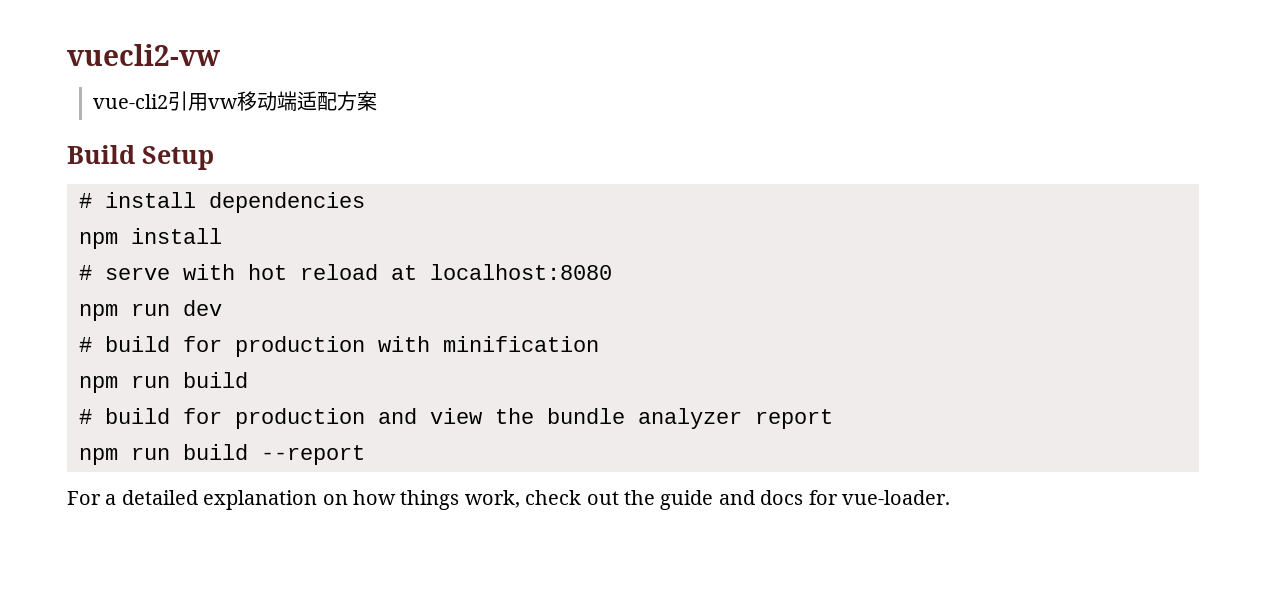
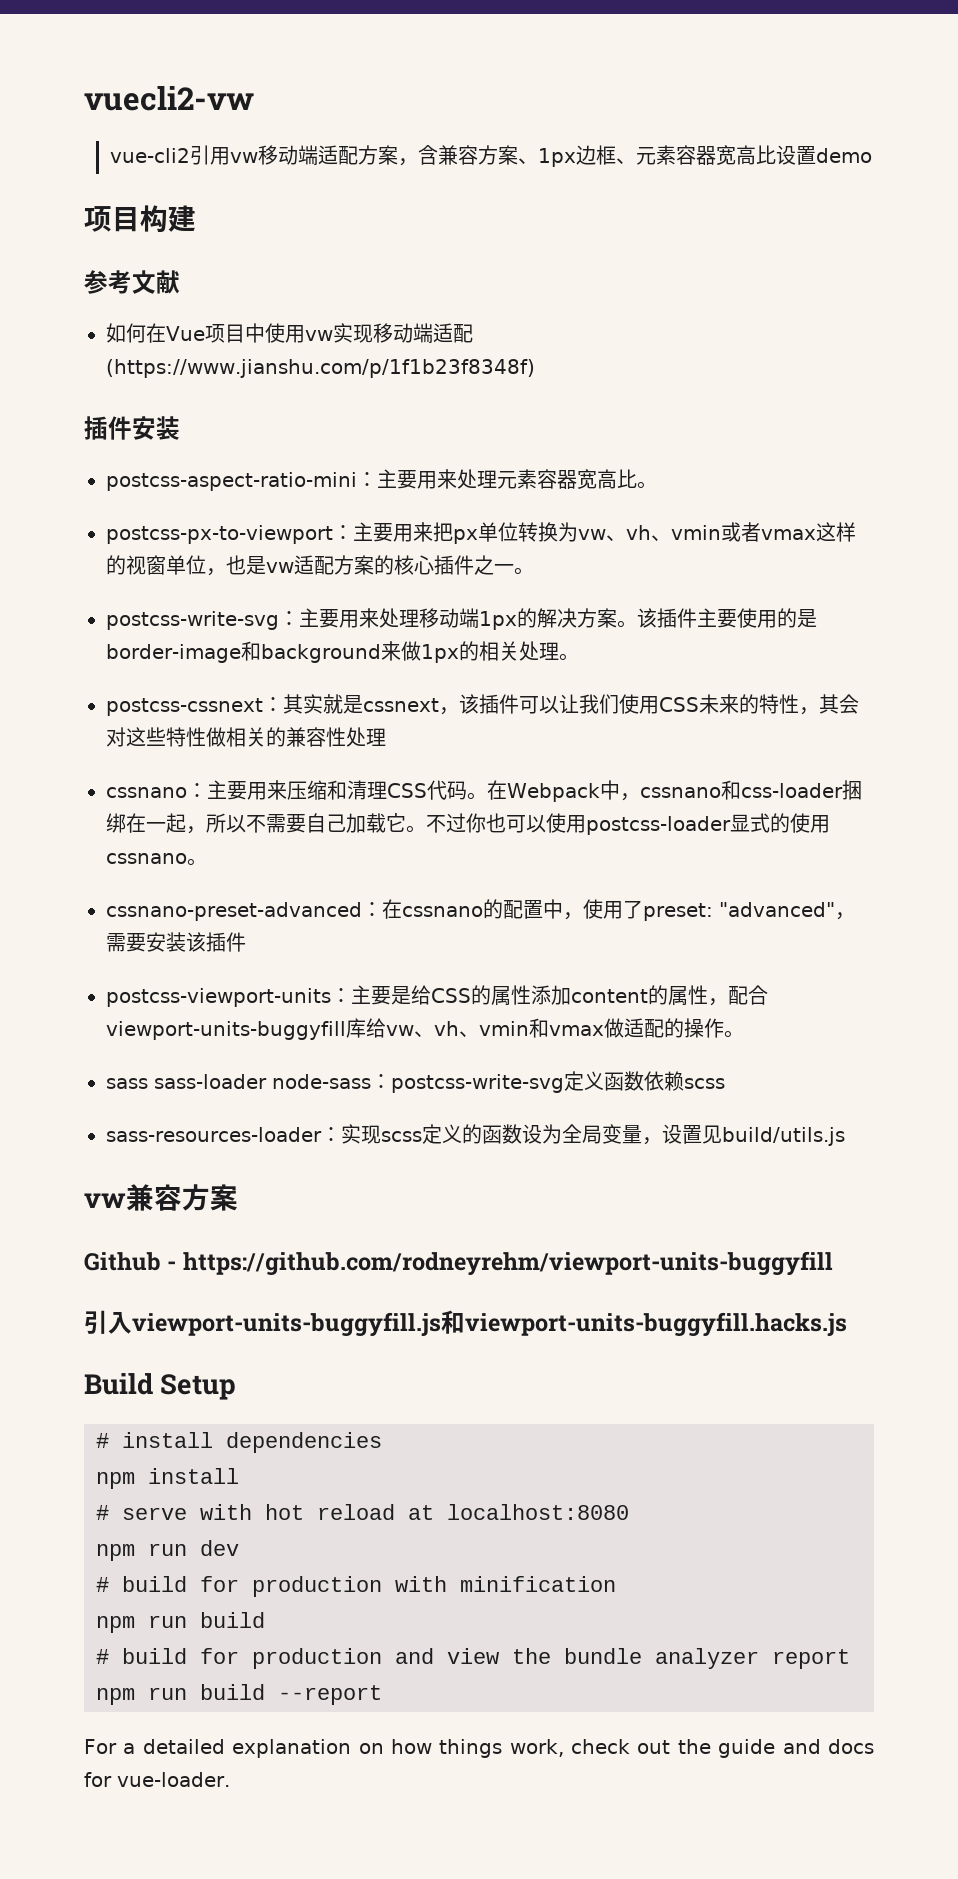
- vue-cli2引用vw移动端适配方案
+ vue-cli2引用vw移动端适配方案，含兼容方案、1px边框、元素容器宽高比设置demo
+ 项目构建
+ 参考文献
+ 如何在Vue项目中使用vw实现移动端适配(https://www.jianshu.com/p/1f1b23f8348f)
+ 插件安装
+ postcss-aspect-ratio-mini：主要用来处理元素容器宽高比。
+ postcss-px-to-viewport：主要用来把px单位转换为vw、vh、vmin或者vmax这样的视窗单位，也是vw适配方案的核心插件之一。
+ postcss-write-svg：主要用来处理移动端1px的解决方案。该插件主要使用的是border-image和background来做1px的相关处理。
+ postcss-cssnext：其实就是cssnext，该插件可以让我们使用CSS未来的特性，其会对这些特性做相关的兼容性处理
+ cssnano：主要用来压缩和清理CSS代码。在Webpack中，cssnano和css-loader捆绑在一起，所以不需要自己加载它。不过你也可以使用postcss-loader显式的使用cssnano。
+ cssnano-preset-advanced：在cssnano的配置中，使用了preset: "advanced"，需要安装该插件
+ postcss-viewport-units：主要是给CSS的属性添加content的属性，配合viewport-units-buggyfill库给vw、vh、vmin和vmax做适配的操作。
+ sass sass-loader node-sass：postcss-write-svg定义函数依赖scss
+ sass-resources-loader：实现scss定义的函数设为全局变量，设置见build/utils.js
+ vw兼容方案
+ Github - https://github.com/rodneyrehm/viewport-units-buggyfill
+ 引入viewport-units-buggyfill.js和viewport-units-buggyfill.hacks.js

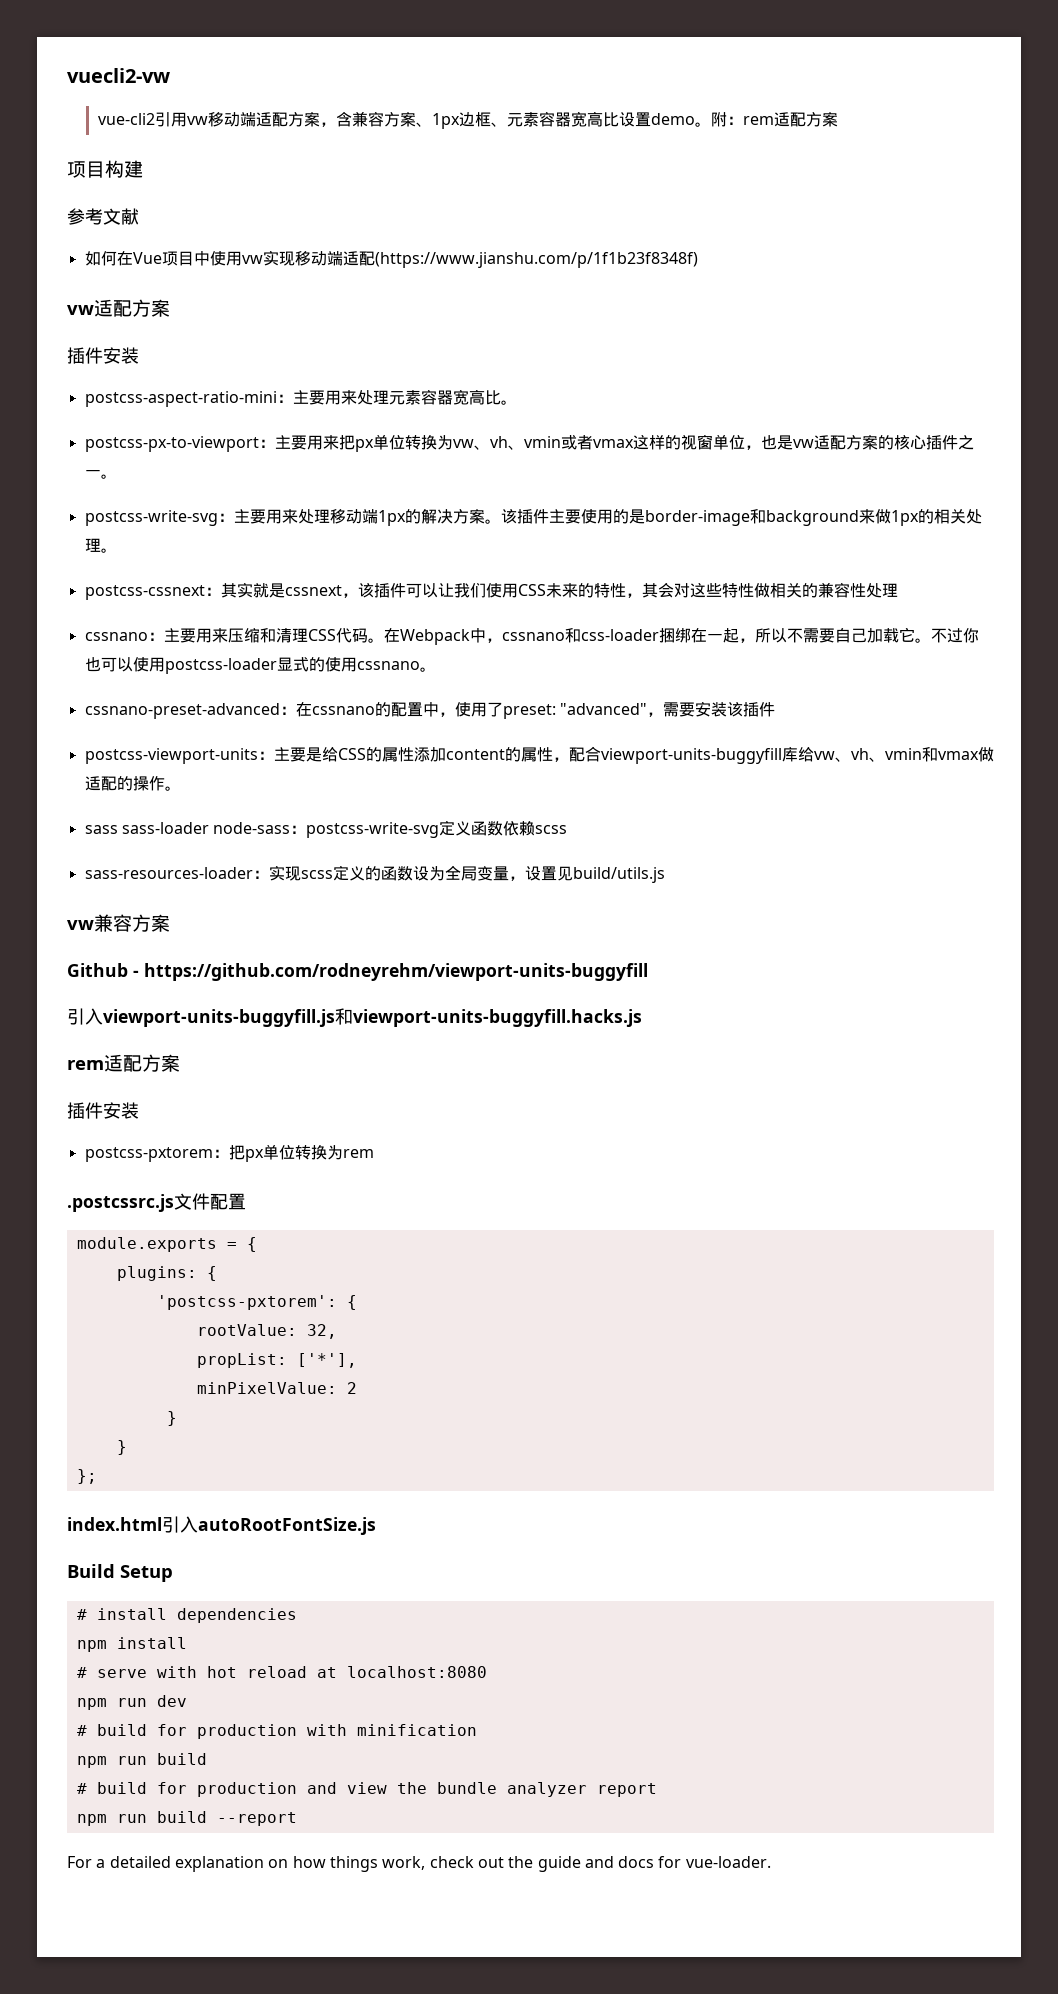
- vue-cli2引用vw移动端适配方案，含兼容方案、1px边框、元素容器宽高比设置demo
+ vue-cli2引用vw移动端适配方案，含兼容方案、1px边框、元素容器宽高比设置demo。附：rem适配方案
  如何在Vue项目中使用vw实现移动端适配(https://www.jianshu.com/p/1f1b23f8348f)
+ vw适配方案
  引入viewport-units-buggyfill.js和viewport-units-buggyfill.hacks.js
+ rem适配方案
+ 插件安装
+ postcss-pxtorem：把px单位转换为rem
+ .postcssrc.js文件配置
+ module.exports = {
+ plugins: {
+ 'postcss-pxtorem': {
+ rootValue: 32,
+ propList: ['*'],
+ minPixelValue: 2
+ }
+ }
+ };
+ index.html引入autoRootFontSize.js

